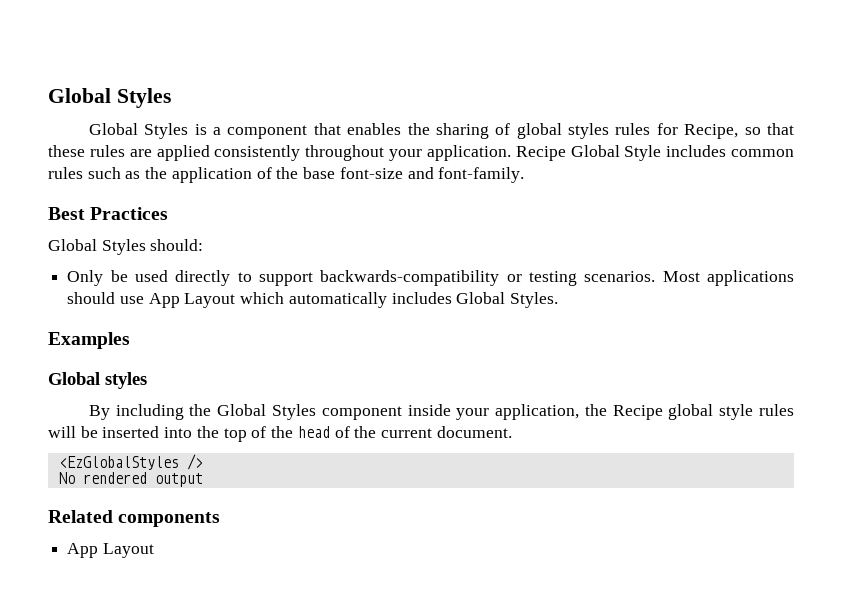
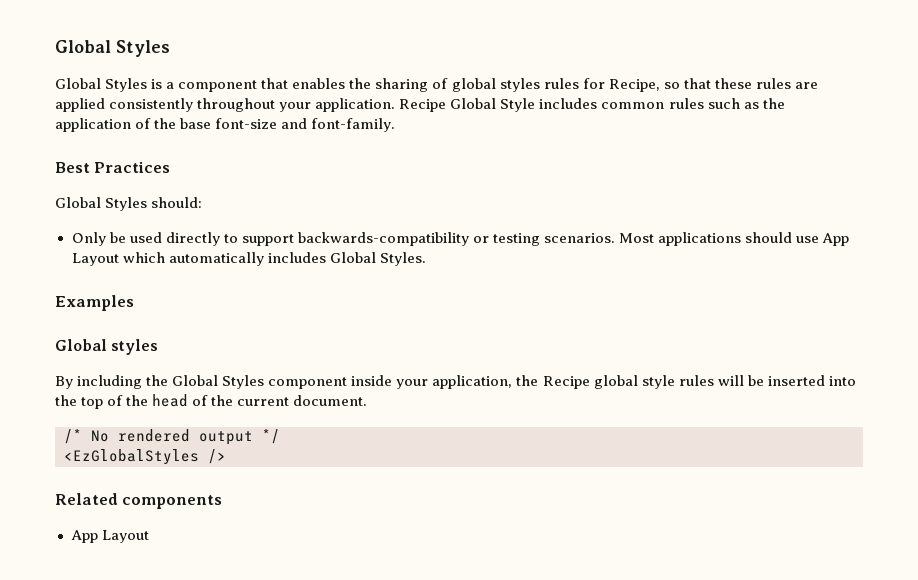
+ /* No rendered output */
  <EzGlobalStyles />
- No rendered output

